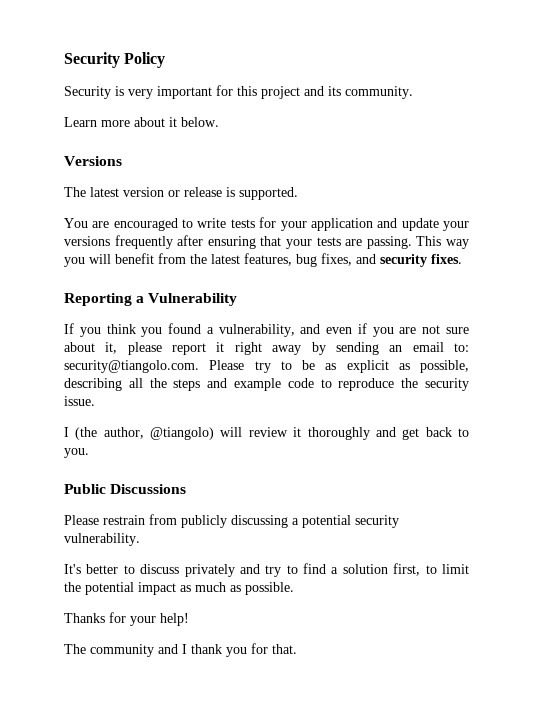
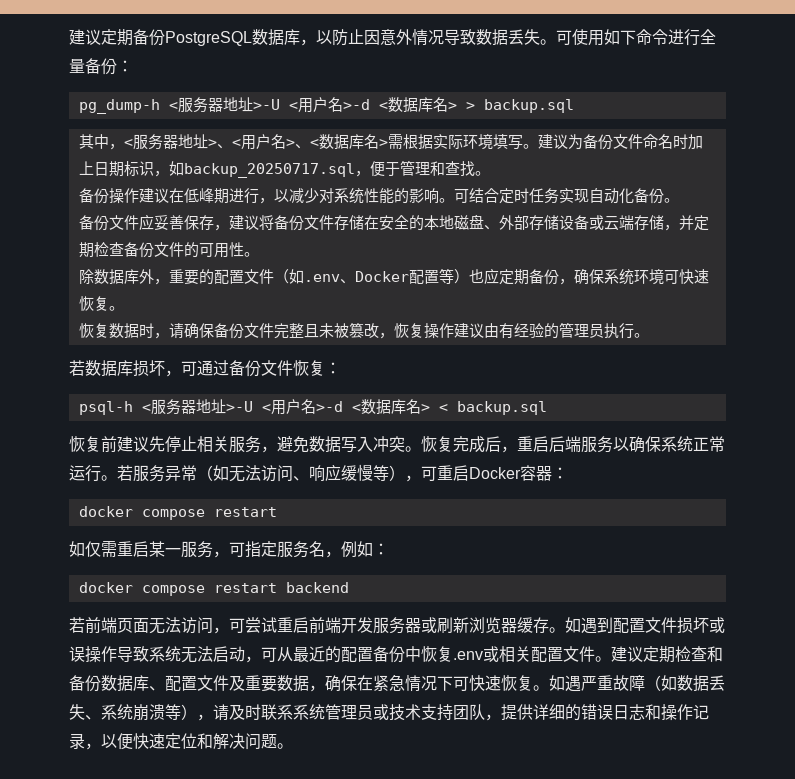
- Security Policy
- Security is very important for this project and its community.
- Learn more about it below.
- Versions
- The latest version or release is supported.
- You are encouraged to write tests for your application and update your versions frequently after ensuring that your tests are passing. This way you will benefit from the latest features, bug fixes, and security fixes.
- Reporting a Vulnerability
- If you think you found a vulnerability, and even if you are not sure about it, please report it right away by sending an email to: security@tiangolo.com. Please try to be as explicit as possible, describing all the steps and example code to reproduce the security issue.
- I (the author, @tiangolo) will review it thoroughly and get back to you.
- Public Discussions
- Please restrain from publicly discussing a potential security vulnerability.
- It's better to discuss privately and try to find a solution first, to limit the potential impact as much as possible.
- Thanks for your help!
- The community and I thank you for that.
+ 建议定期备份PostgreSQL数据库，以防止因意外情况导致数据丢失。可使用如下命令进行全量备份：
+ pg_dump-h <服务器地址>-U <用户名>-d <数据库名> > backup.sql
+ 其中，<服务器地址>、<用户名>、<数据库名>需根据实际环境填写。建议为备份文件命名时加上日期标识，如backup_20250717.sql，便于管理和查找。
+ 备份操作建议在低峰期进行，以减少对系统性能的影响。可结合定时任务实现自动化备份。
+ 备份文件应妥善保存，建议将备份文件存储在安全的本地磁盘、外部存储设备或云端存储，并定期检查备份文件的可用性。
+ 除数据库外，重要的配置文件（如.env、Docker配置等）也应定期备份，确保系统环境可快速恢复。
+ 恢复数据时，请确保备份文件完整且未被篡改，恢复操作建议由有经验的管理员执行。
+ 若数据库损坏，可通过备份文件恢复：
+ psql-h <服务器地址>-U <用户名>-d <数据库名> < backup.sql
+ 恢复前建议先停止相关服务，避免数据写入冲突。恢复完成后，重启后端服务以确保系统正常运行。若服务异常（如无法访问、响应缓慢等），可重启Docker容器：
+ docker compose restart
+ 如仅需重启某一服务，可指定服务名，例如：
+ docker compose restart backend
+ 若前端页面无法访问，可尝试重启前端开发服务器或刷新浏览器缓存。如遇到配置文件损坏或误操作导致系统无法启动，可从最近的配置备份中恢复.env或相关配置文件。建议定期检查和备份数据库、配置文件及重要数据，确保在紧急情况下可快速恢复。如遇严重故障（如数据丢失、系统崩溃等），请及时联系系统管理员或技术支持团队，提供详细的错误日志和操作记录，以便快速定位和解决问题。

